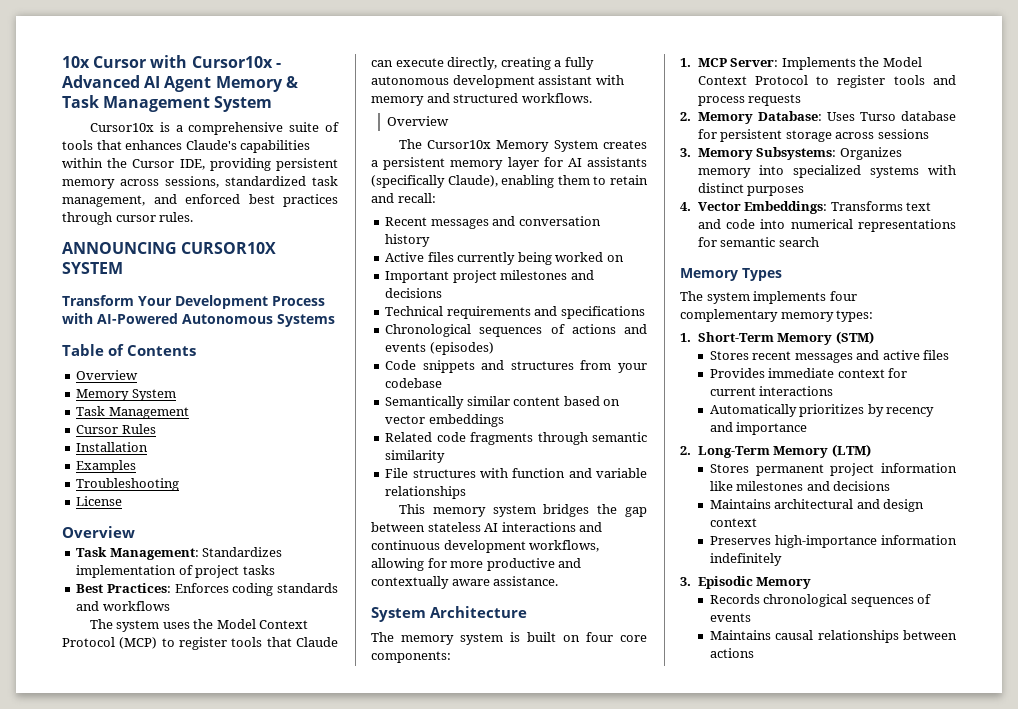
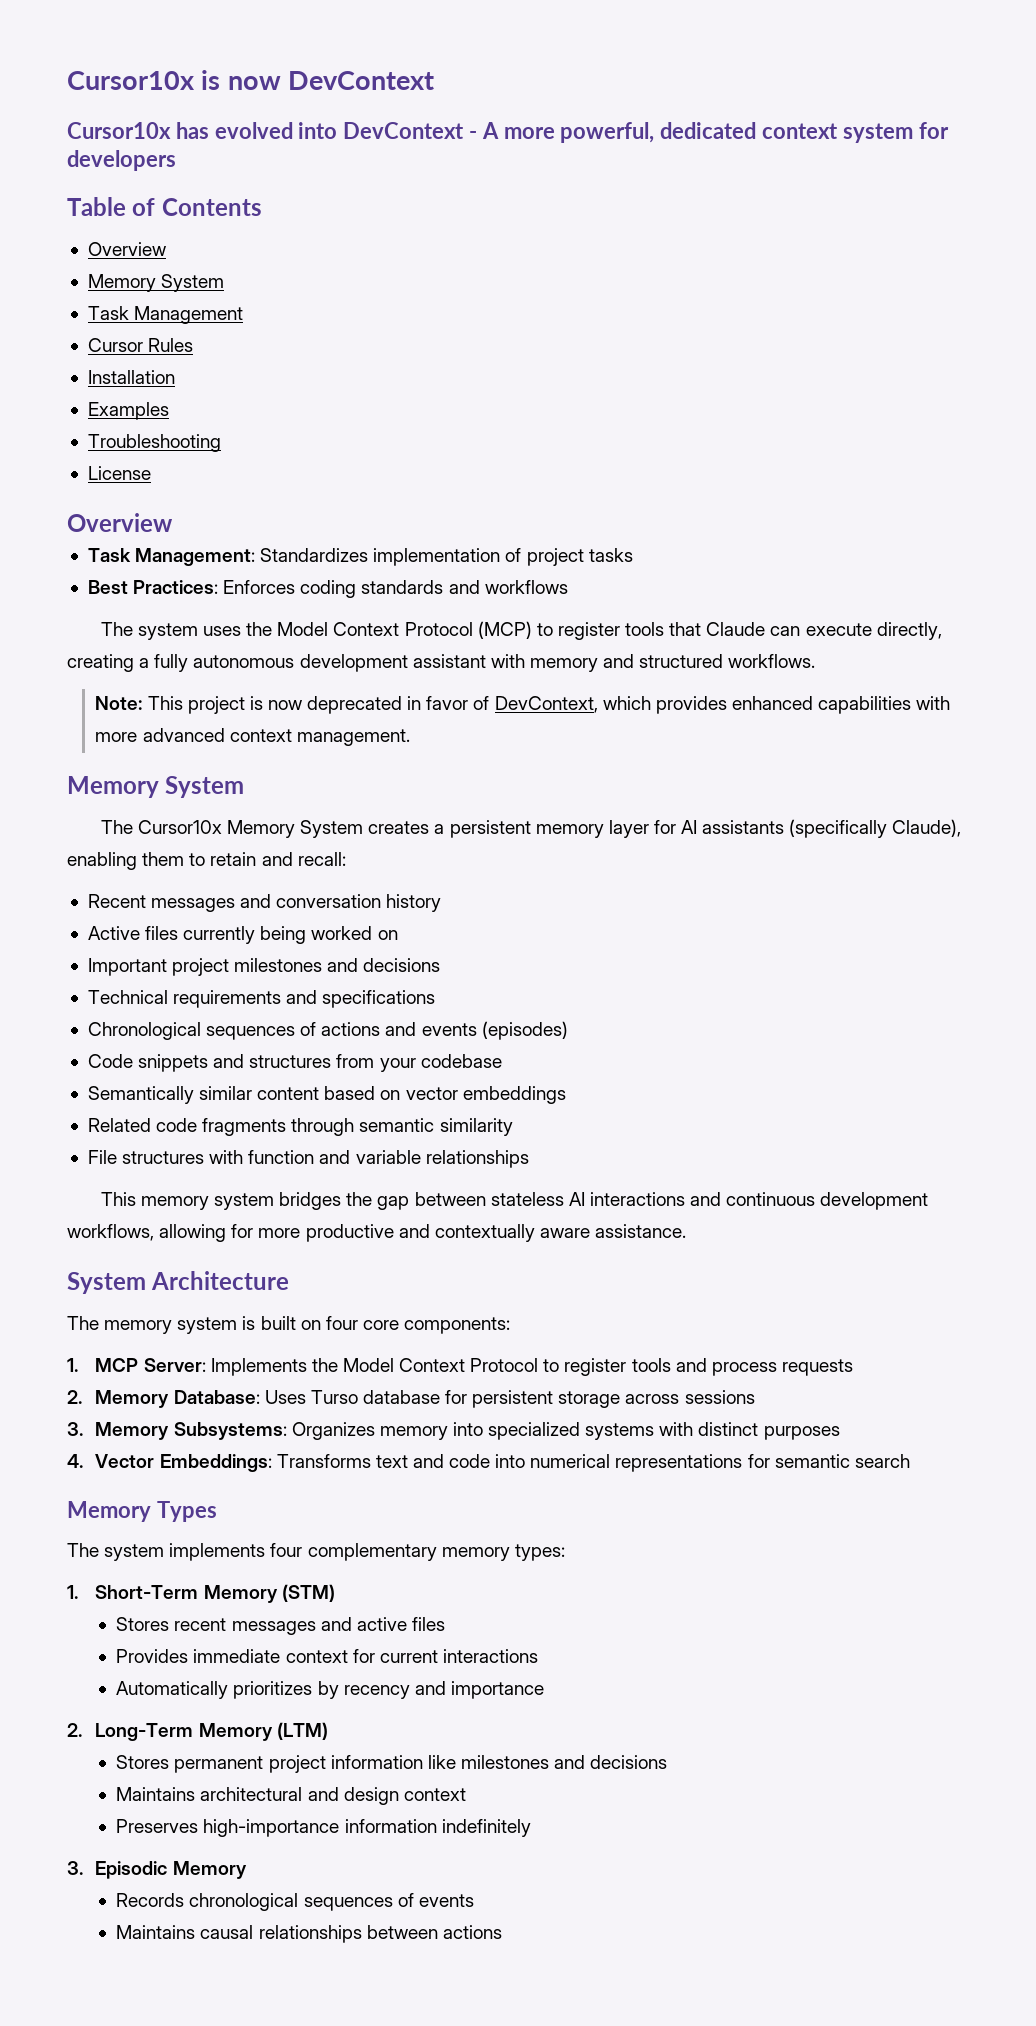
- 10x Cursor with Cursor10x - Advanced AI Agent Memory & Task Management System
- Cursor10x is a comprehensive suite of tools that enhances Claude's capabilities within the Cursor IDE, providing persistent memory across sessions, standardized task management, and enforced best practices through cursor rules.
- ANNOUNCING CURSOR10X SYSTEM
- Transform Your Development Process with AI-Powered Autonomous Systems
+ Cursor10x is now DevContext
+ Cursor10x has evolved into DevContext - A more powerful, dedicated context system for developers
  The system uses the Model Context Protocol (MCP) to register tools that Claude can execute directly, creating a fully autonomous development assistant with memory and structured workflows.
- Overview
+ Note: This project is now deprecated in favor of DevContext, which provides enhanced capabilities with more advanced context management.
+ Memory System

